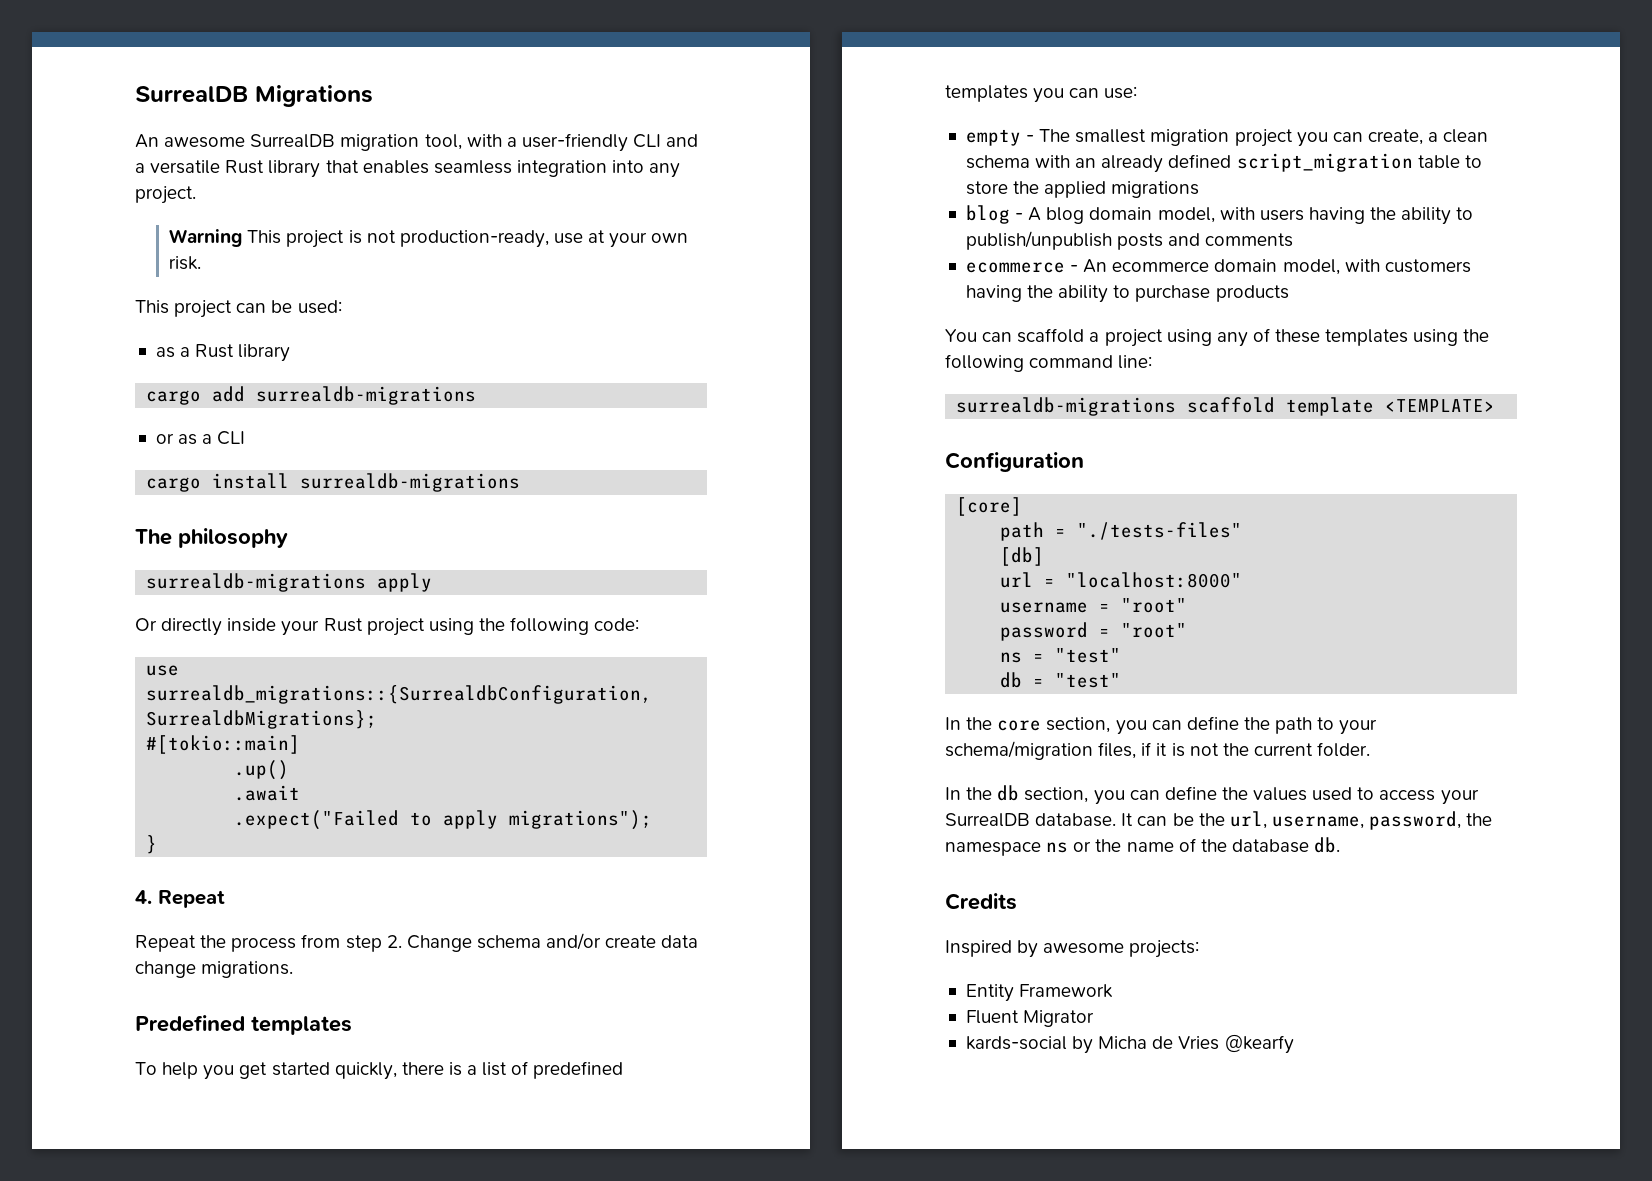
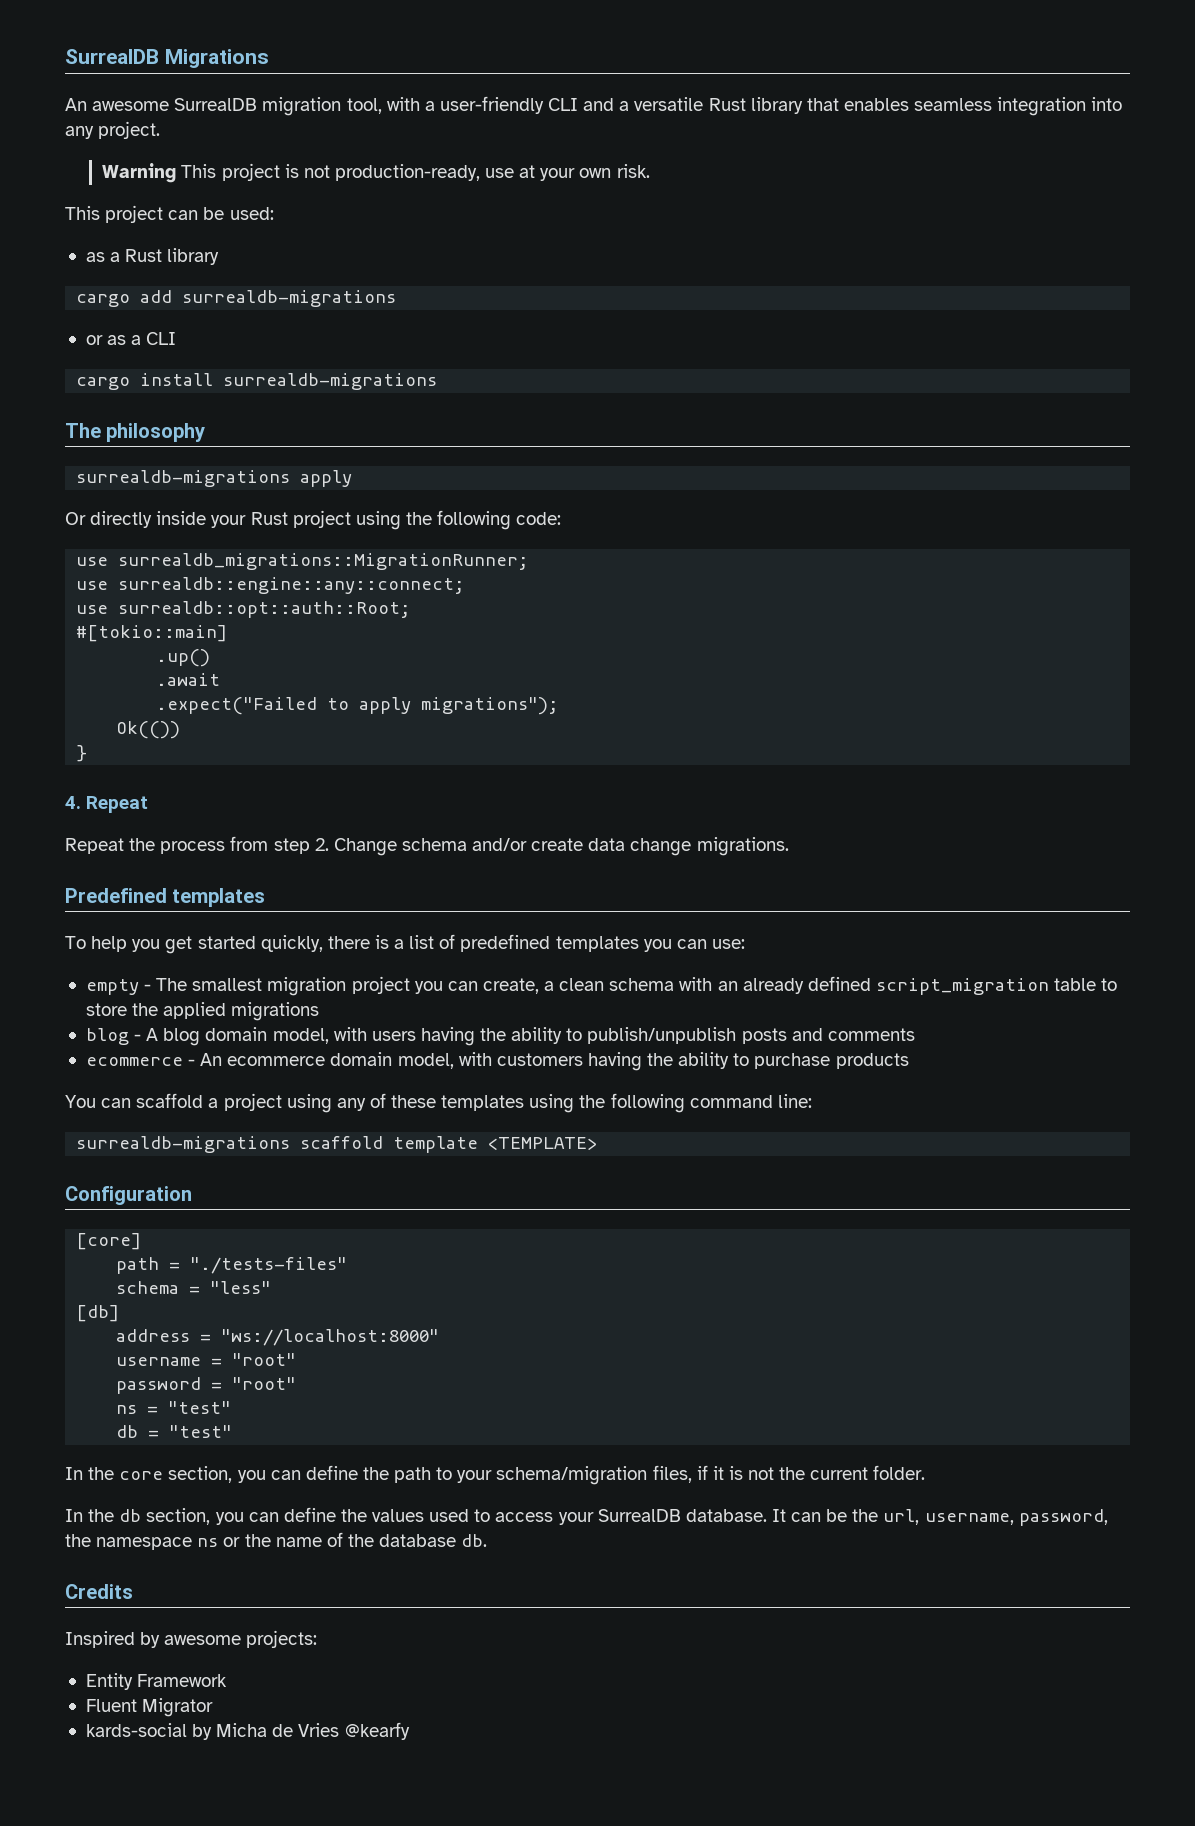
- use surrealdb_migrations::{SurrealdbConfiguration, SurrealdbMigrations};
+ use surrealdb_migrations::MigrationRunner;
+ use surrealdb::engine::any::connect;
+ use surrealdb::opt::auth::Root;
+ Ok(())
+ schema = "less"
  [db]
- url = "localhost:8000"
+ address = "ws://localhost:8000"

